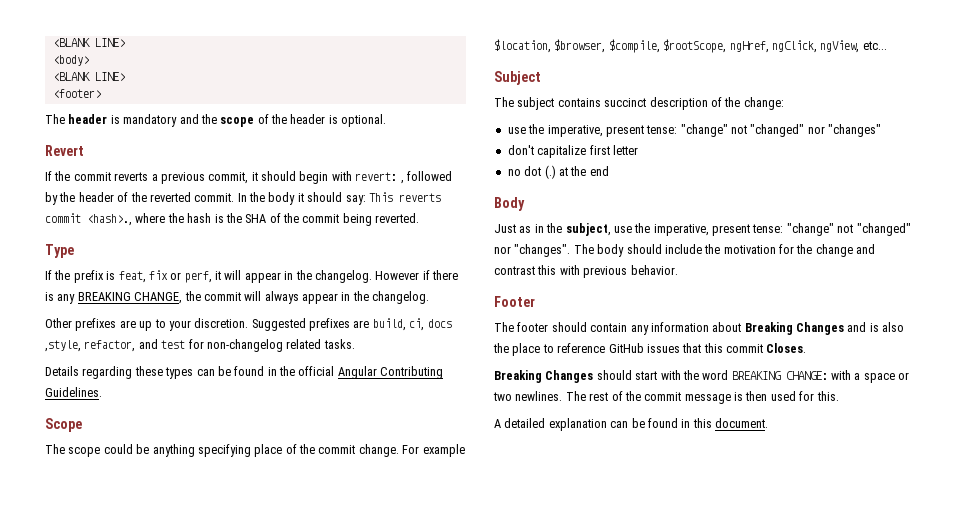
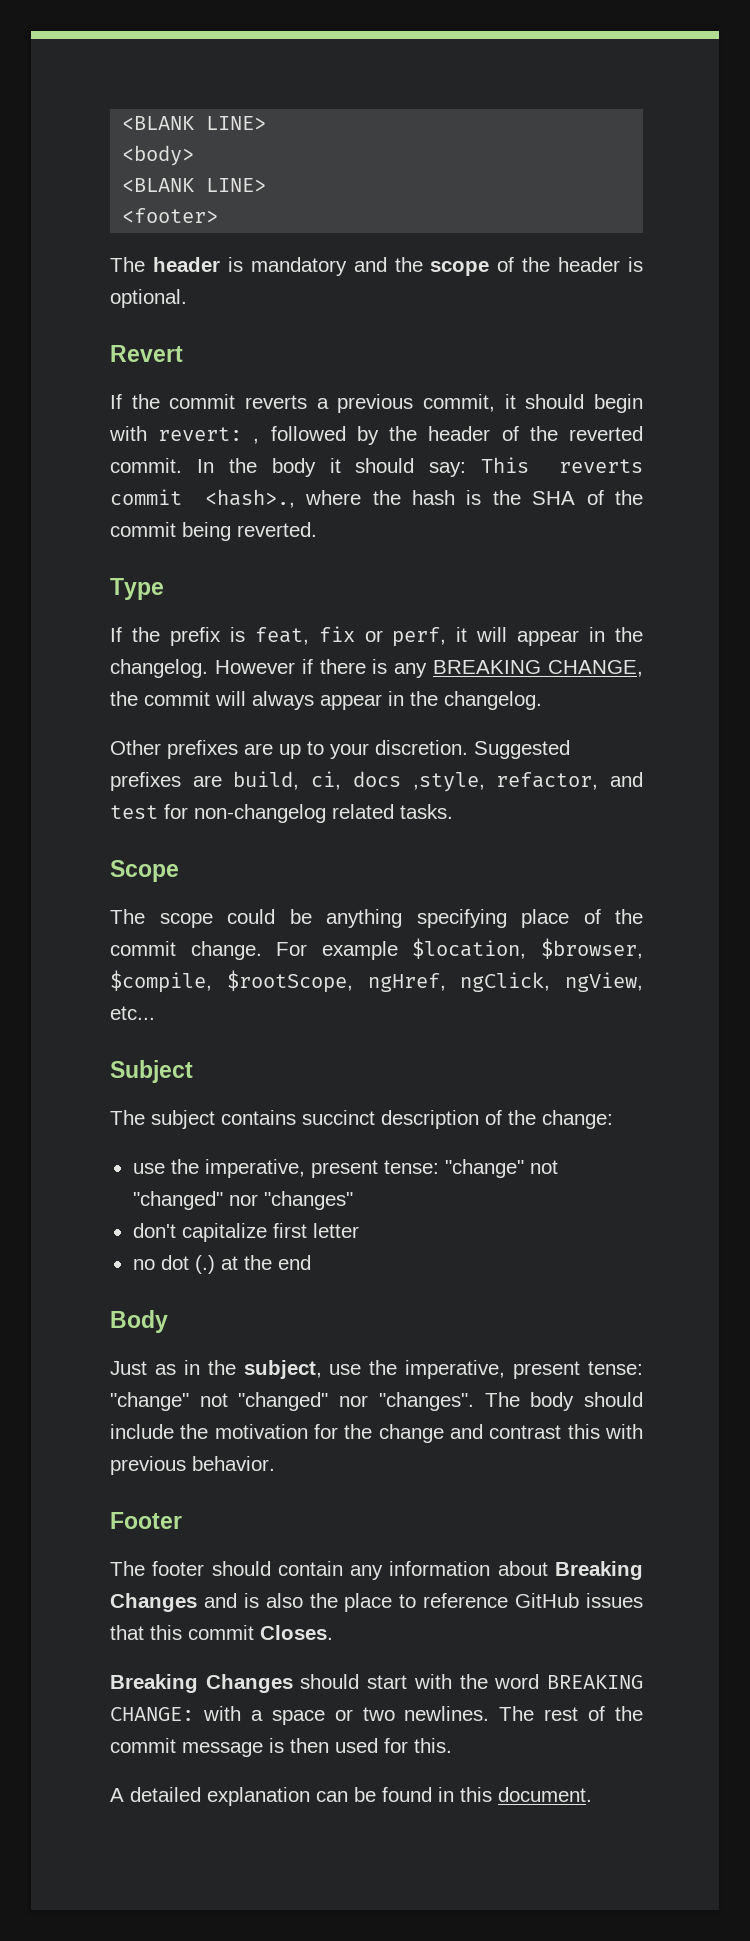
- Details regarding these types can be found in the official Angular Contributing Guidelines.

